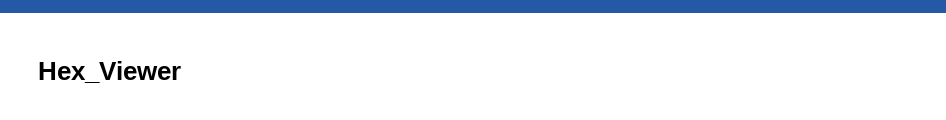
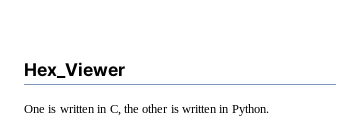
+ One is written in C, the other is written in Python.

